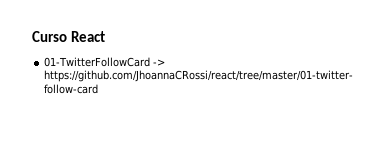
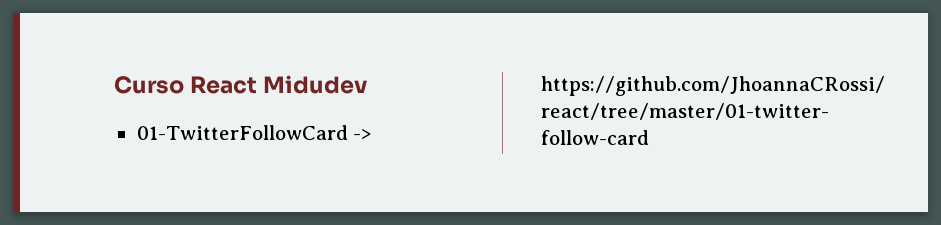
- Curso React
+ Curso React Midudev

